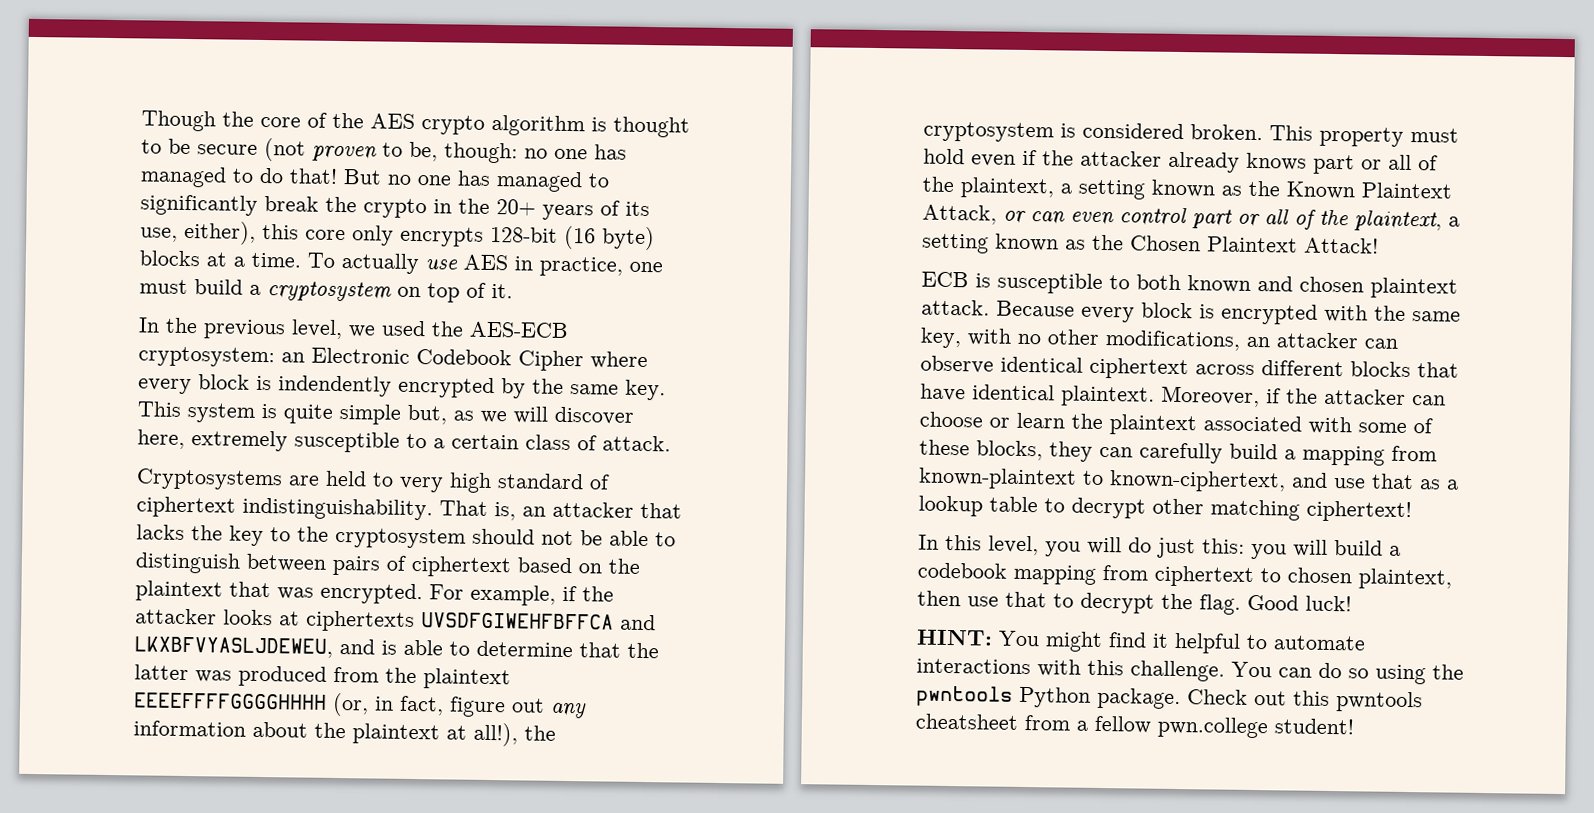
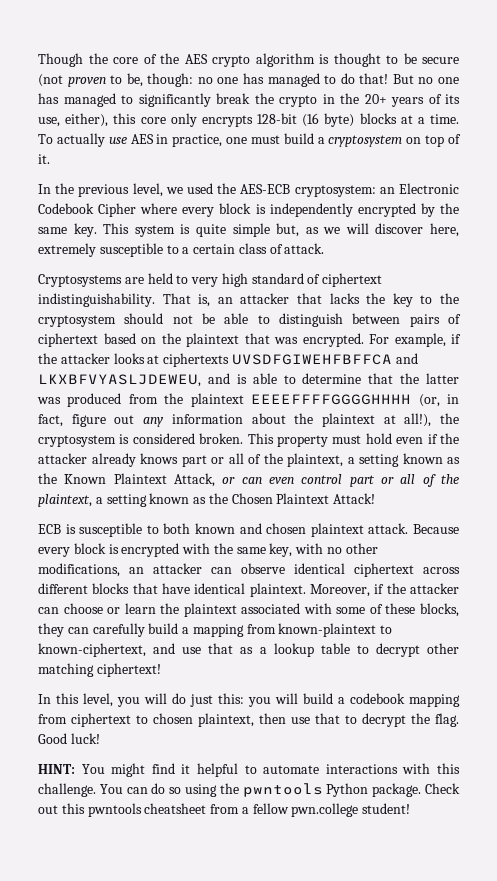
- In the previous level, we used the AES-ECB cryptosystem: an Electronic Codebook Cipher where every block is indendently encrypted by the same key.
+ In the previous level, we used the AES-ECB cryptosystem: an Electronic Codebook Cipher where every block is independently encrypted by the same key.

